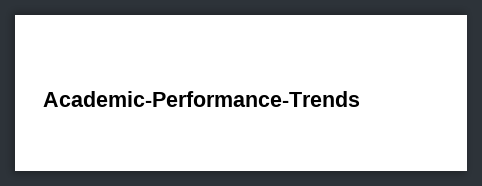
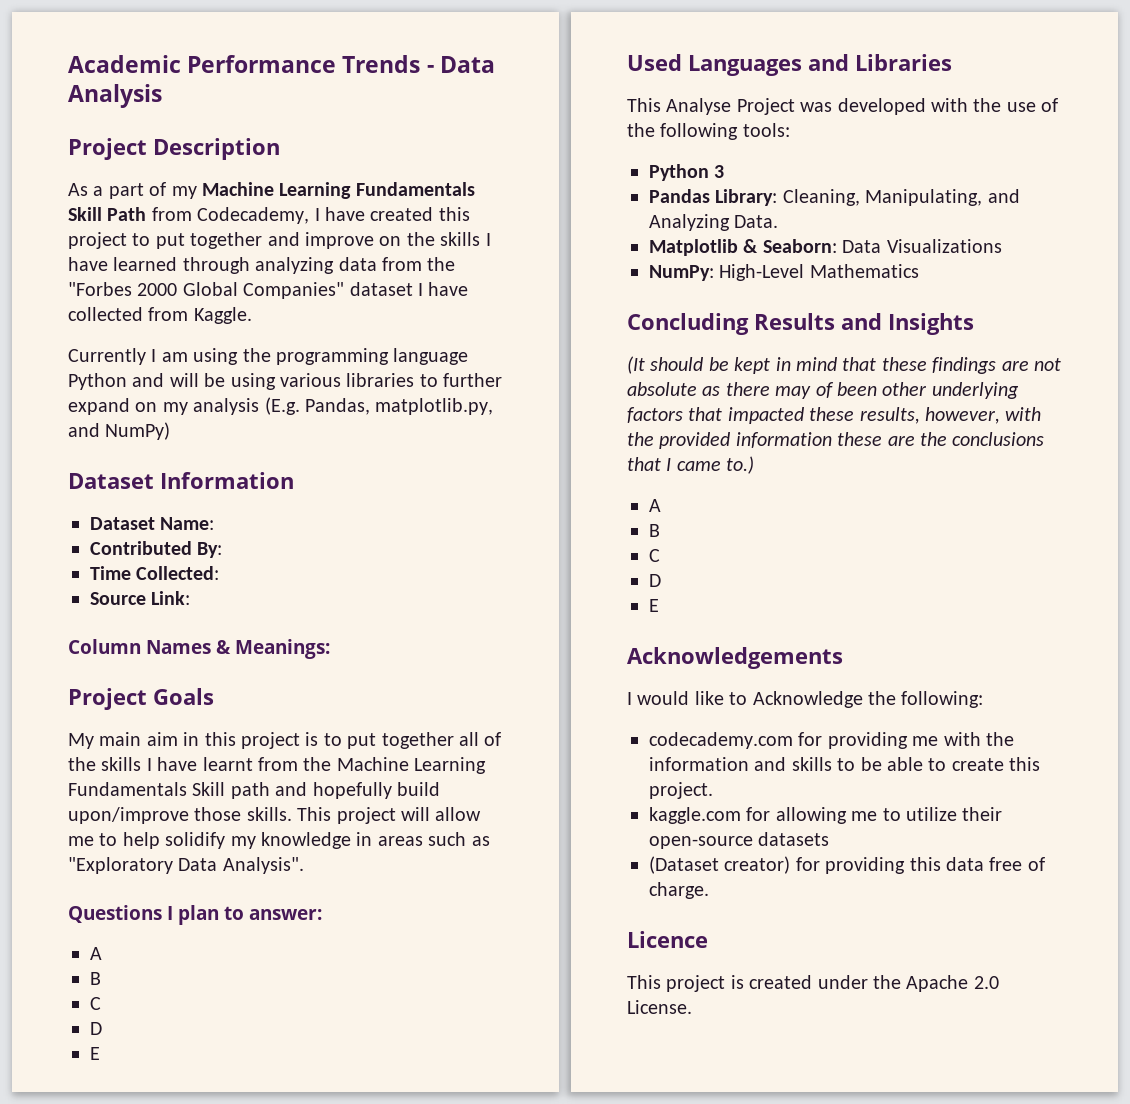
- Academic-Performance-Trends
+ Academic Performance Trends - Data Analysis
+ Project Description
+ As a part of my Machine Learning Fundamentals Skill Path from Codecademy, I have created this project to put together and improve on the skills I have learned through analyzing data from the "Forbes 2000 Global Companies" dataset I have collected from Kaggle.
+ Currently I am using the programming language Python and will be using various libraries to further expand on my analysis (E.g. Pandas, matplotlib.py, and NumPy)
+ Dataset Information
+ Dataset Name:
+ Contributed By:
+ Time Collected:
+ Source Link:
+ Column Names & Meanings:
+ Project Goals
+ My main aim in this project is to put together all of the skills I have learnt from the Machine Learning Fundamentals Skill path and hopefully build upon/improve those skills. This project will allow me to help solidify my knowledge in areas such as "Exploratory Data Analysis".
+ Questions I plan to answer:
+ A
+ B
+ C
+ D
+ E
+ Used Languages and Libraries
+ This Analyse Project was developed with the use of the following tools:
+ Python 3
+ Pandas Library: Cleaning, Manipulating, and Analyzing Data.
+ Matplotlib & Seaborn: Data Visualizations
+ NumPy: High-Level Mathematics
+ Concluding Results and Insights
+ (It should be kept in mind that these findings are not absolute as there may of been other underlying factors that impacted these results, however, with the provided information these are the conclusions that I came to.)
+ A
+ B
+ C
+ D
+ E
+ Acknowledgements
+ I would like to Acknowledge the following:
+ codecademy.com for providing me with the information and skills to be able to create this project.
+ kaggle.com for allowing me to utilize their open-source datasets
+ (Dataset creator) for providing this data free of charge.
+ Licence
+ This project is created under the Apache 2.0 License.

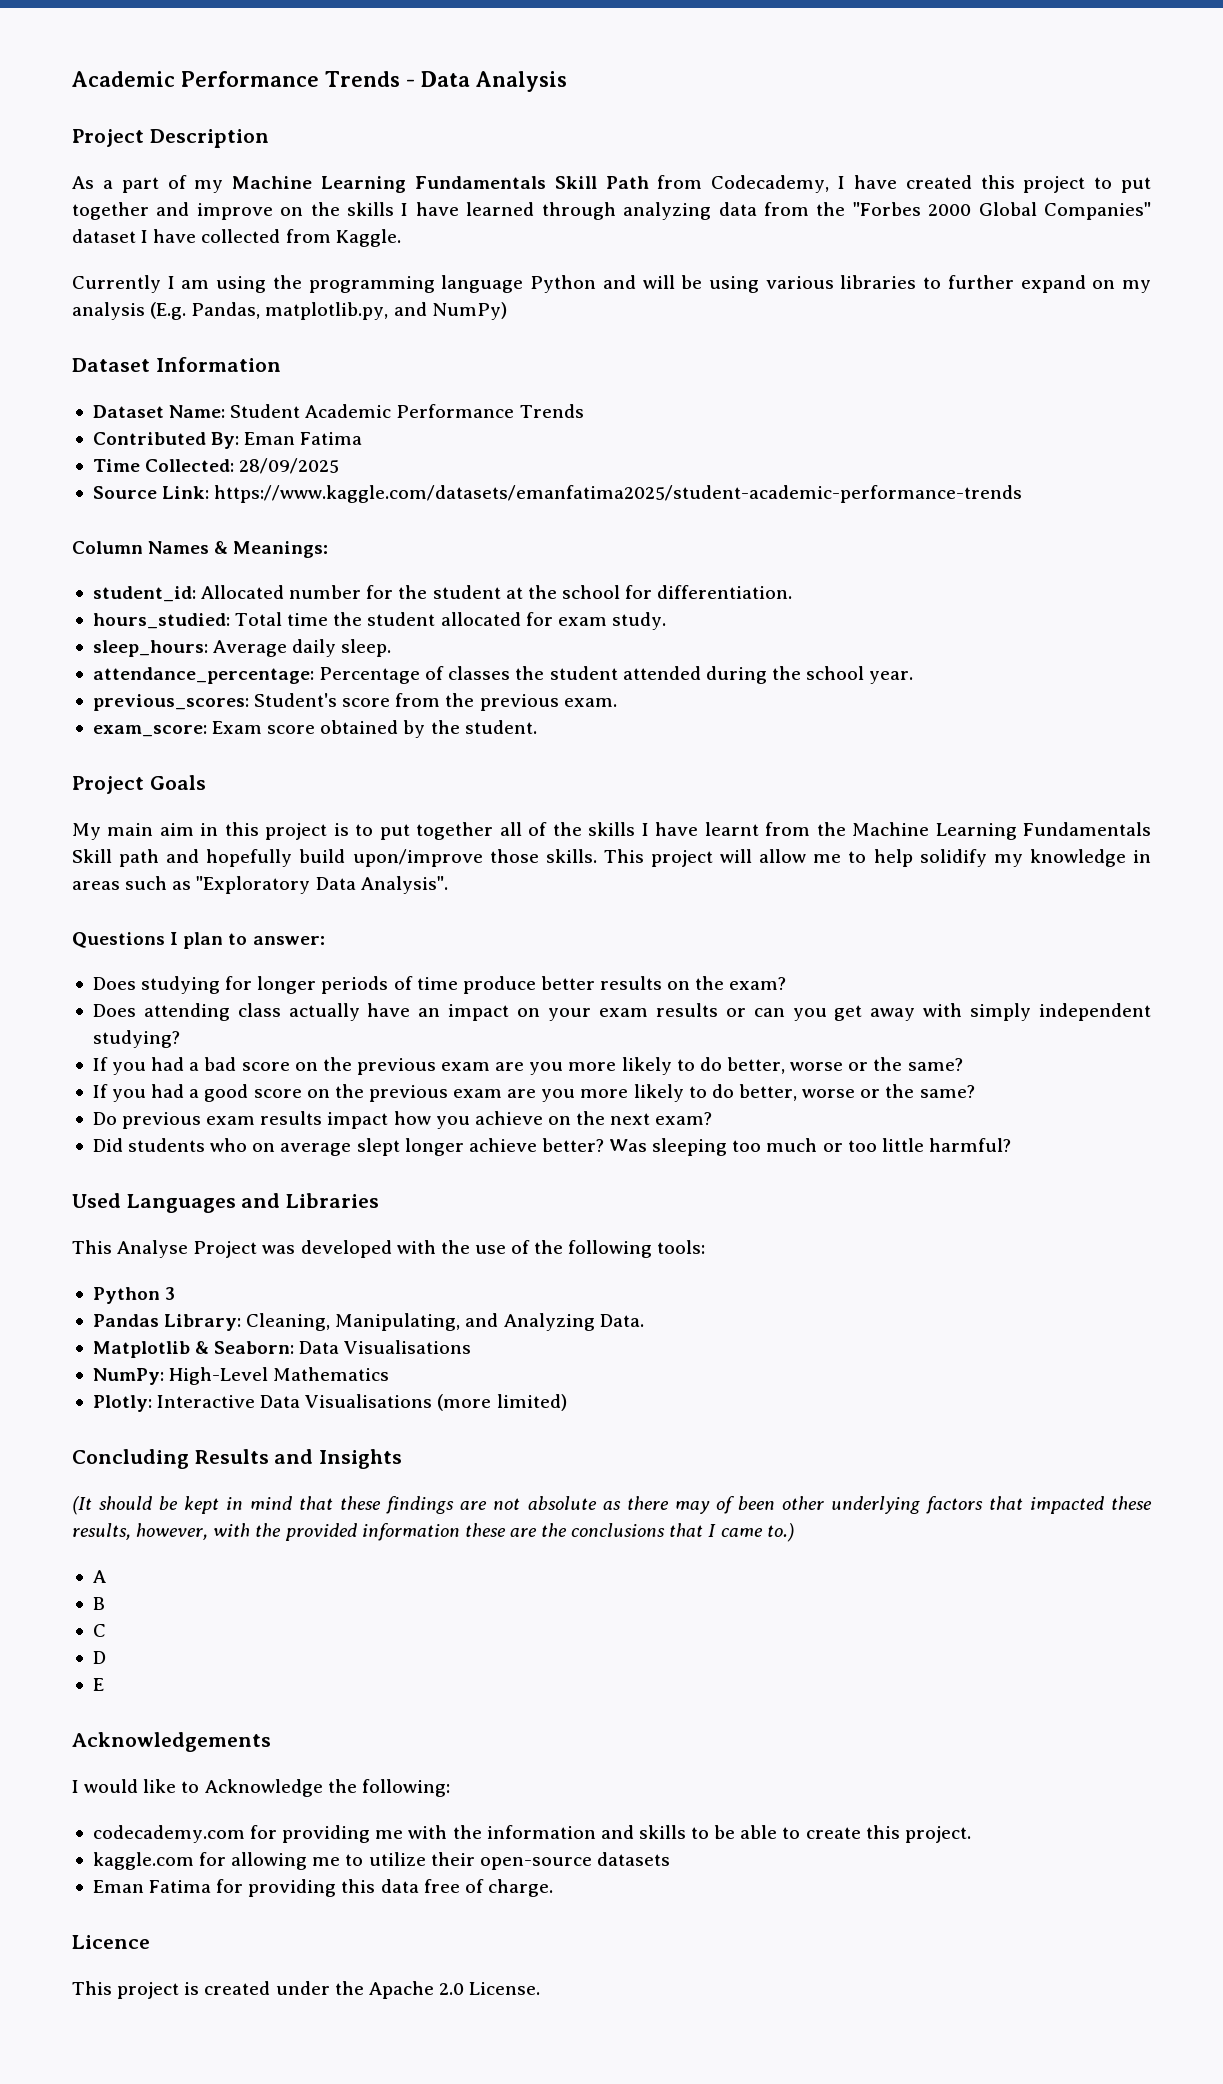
- Dataset Name:
+ Dataset Name: Student Academic Performance Trends
- Contributed By:
+ Contributed By: Eman Fatima
- Time Collected:
+ Time Collected: 28/09/2025
- Source Link:
+ Source Link: https://www.kaggle.com/datasets/emanfatima2025/student-academic-performance-trends
+ student_id: Allocated number for the student at the school for differentiation.
+ hours_studied: Total time the student allocated for exam study.
+ sleep_hours: Average daily sleep.
+ attendance_percentage: Percentage of classes the student attended during the school year.
+ previous_scores: Student's score from the previous exam.
+ exam_score: Exam score obtained by the student.
  Questions I plan to answer:
- A
- B
- C
- D
- E
+ Does studying for longer periods of time produce better results on the exam?
+ Does attending class actually have an impact on your exam results or can you get away with simply independent studying?
+ If you had a bad score on the previous exam are you more likely to do better, worse or the same?
+ If you had a good score on the previous exam are you more likely to do better, worse or the same?
+ Do previous exam results impact how you achieve on the next exam?
+ Did students who on average slept longer achieve better? Was sleeping too much or too little harmful?
- Matplotlib & Seaborn: Data Visualizations
+ Matplotlib & Seaborn: Data Visualisations
+ Plotly: Interactive Data Visualisations (more limited)
- (Dataset creator) for providing this data free of charge.
+ Eman Fatima for providing this data free of charge.

